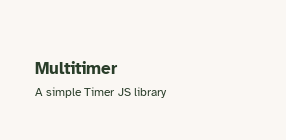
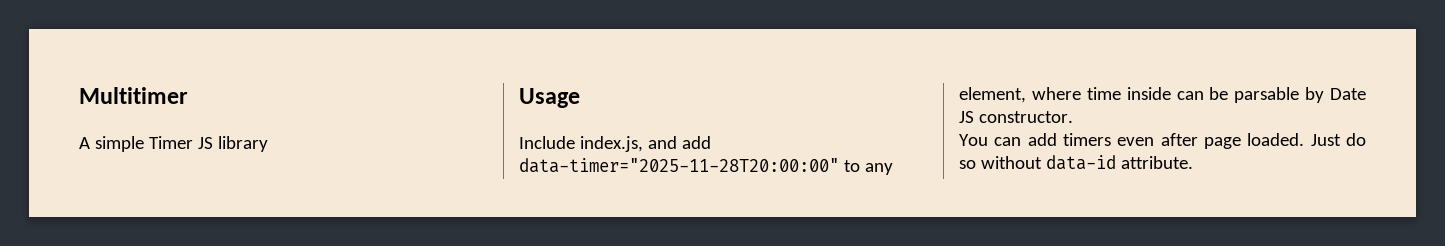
+ Usage
+ Include index.js, and add data-timer="2025-11-28T20:00:00" to any element, where time inside can be parsable by Date JS constructor.
+ You can add timers even after page loaded. Just do so without data-id attribute.

